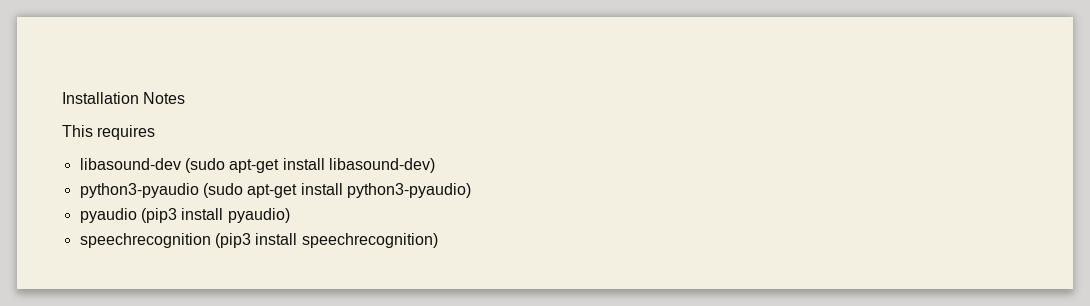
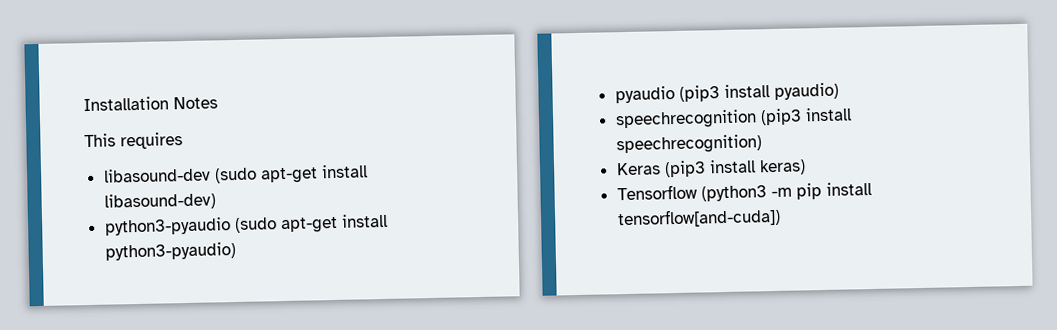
+ Keras (pip3 install keras)
+ Tensorflow (python3 -m pip install tensorflow[and-cuda])

